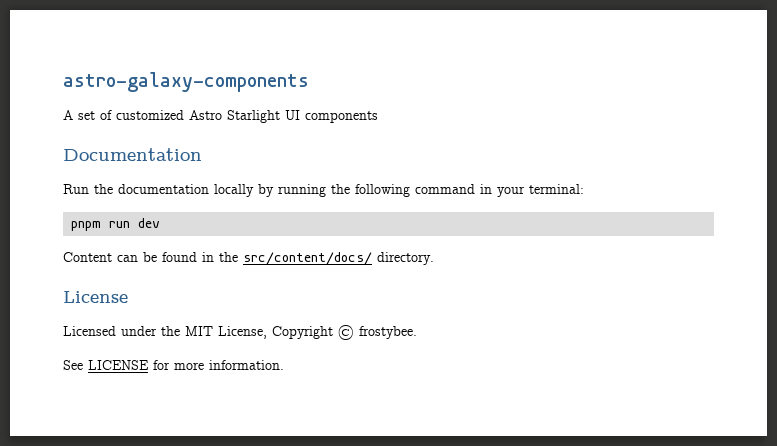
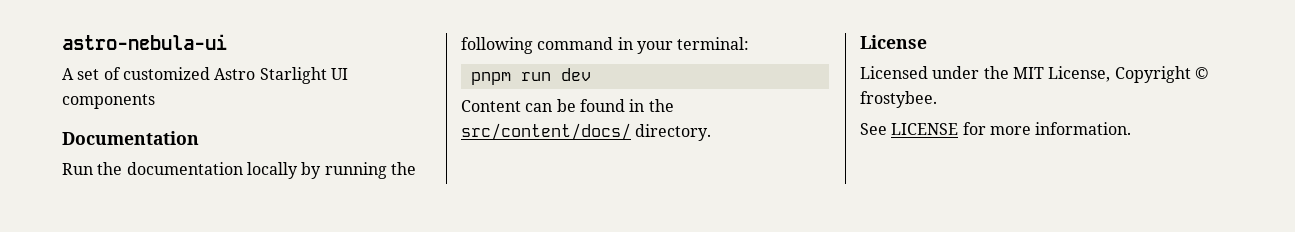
- astro-galaxy-components
+ astro-nebula-ui

